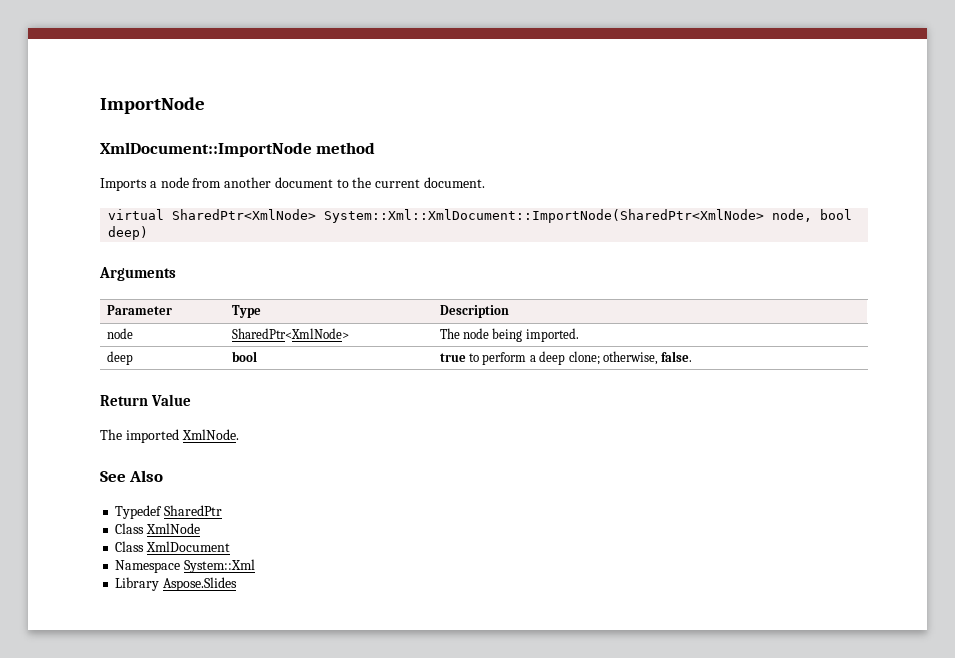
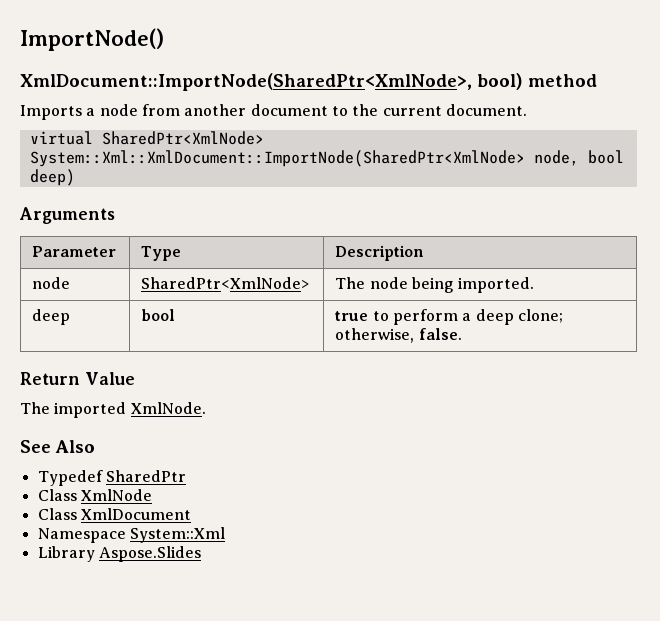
- ImportNode
- XmlDocument::ImportNode method
+ ImportNode()
+ XmlDocument::ImportNode(SharedPtr<XmlNode>, bool) method

